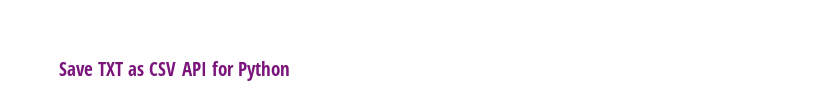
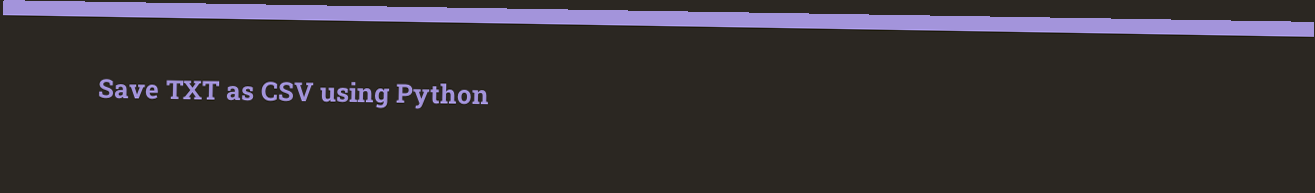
- Save TXT as CSV API for Python
+ Save TXT as CSV using Python

